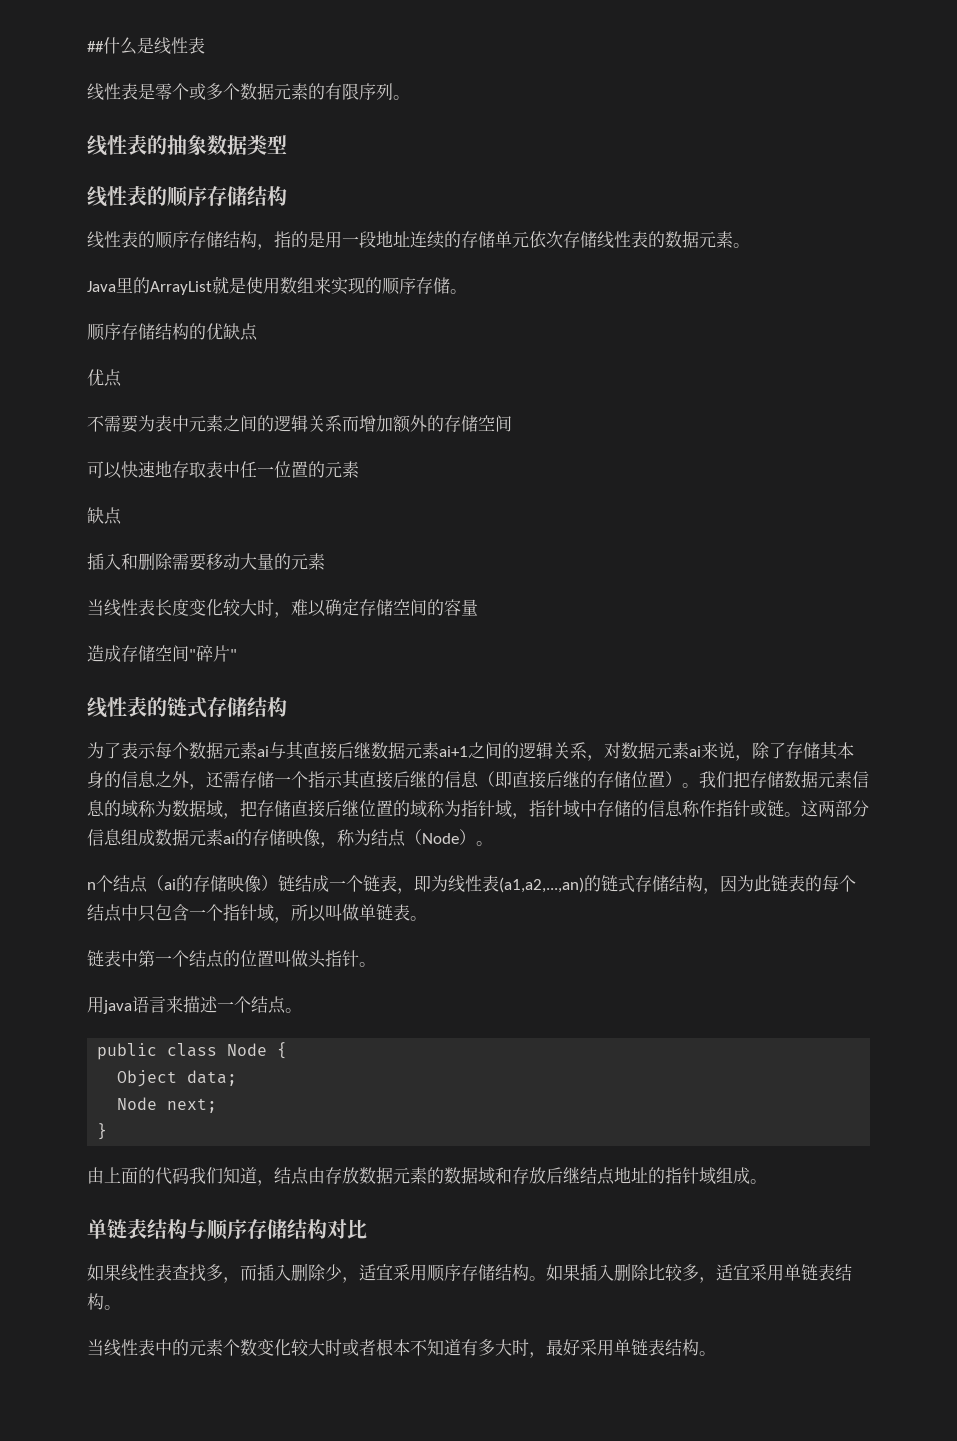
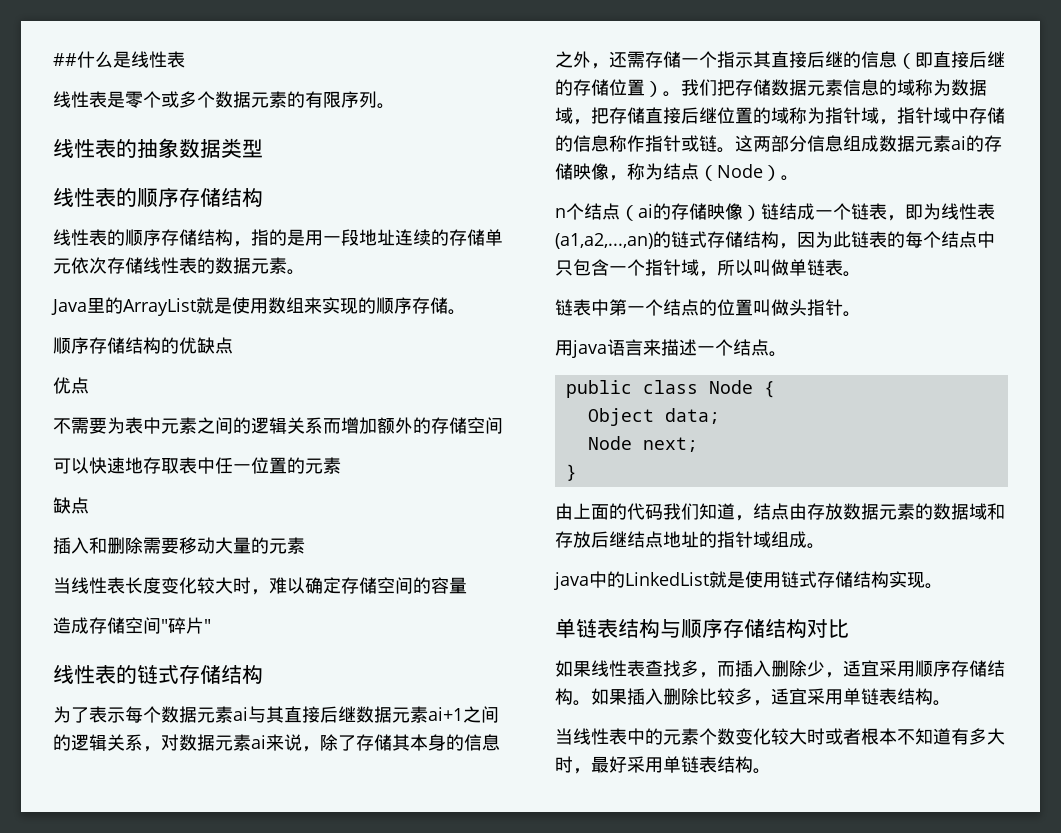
+ java中的LinkedList就是使用链式存储结构实现。

